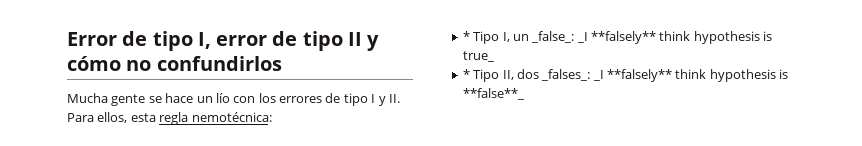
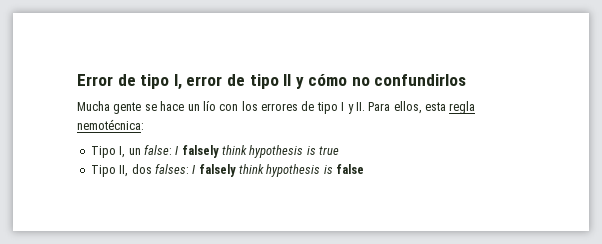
- * Tipo I, un _false_: _I **falsely** think hypothesis is true_
- * Tipo II, dos _falses_: _I **falsely** think hypothesis is **false**_
+ Tipo I, un false: I falsely think hypothesis is true
+ Tipo II, dos falses: I falsely think hypothesis is false

